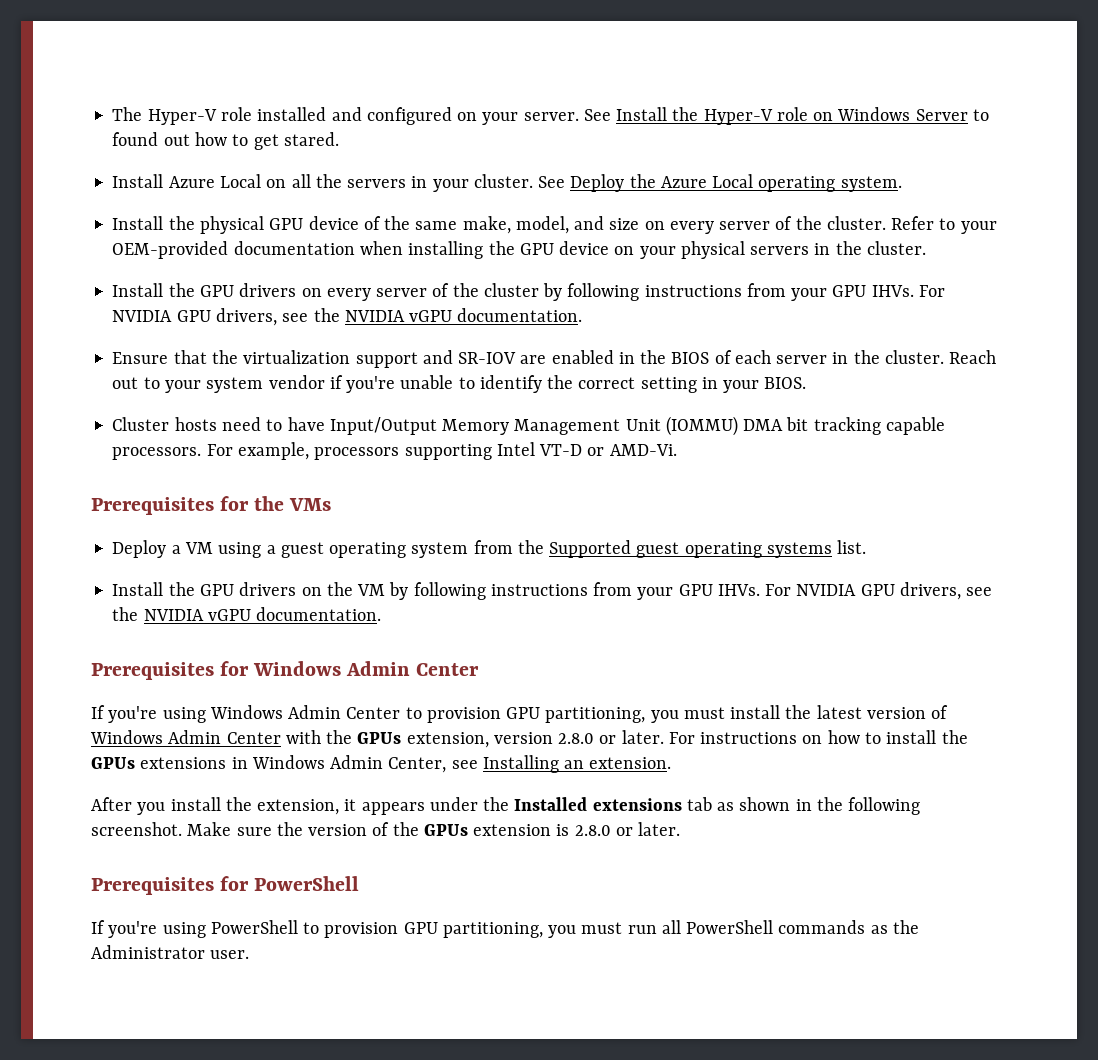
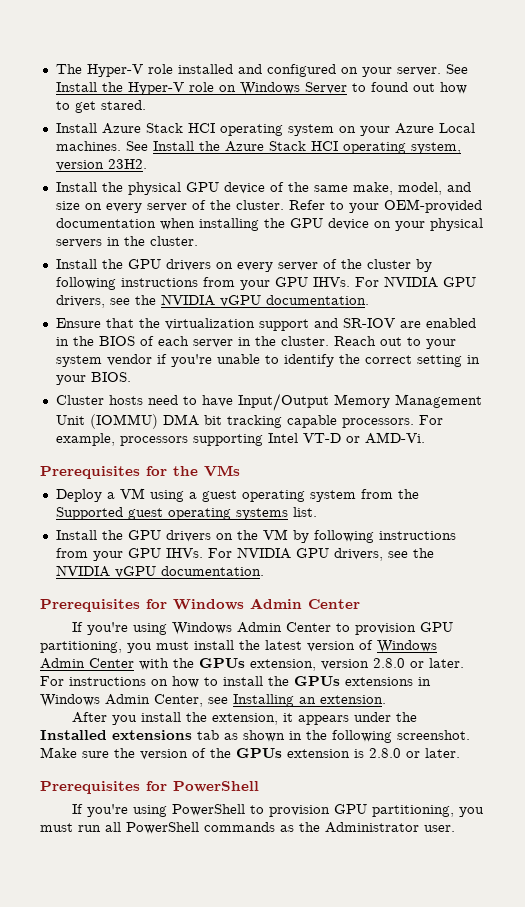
- Install Azure Local on all the servers in your cluster. See Deploy the Azure Local operating system.
+ Install Azure Stack HCI operating system on your Azure Local machines. See Install the Azure Stack HCI operating system, version 23H2.

